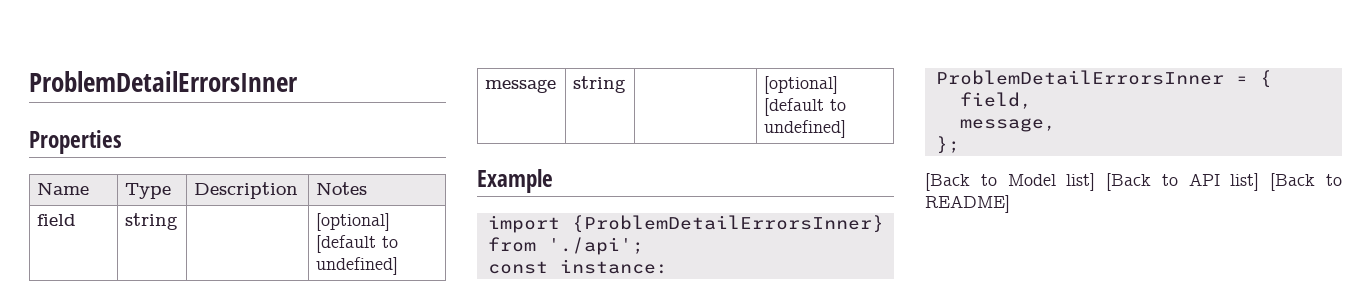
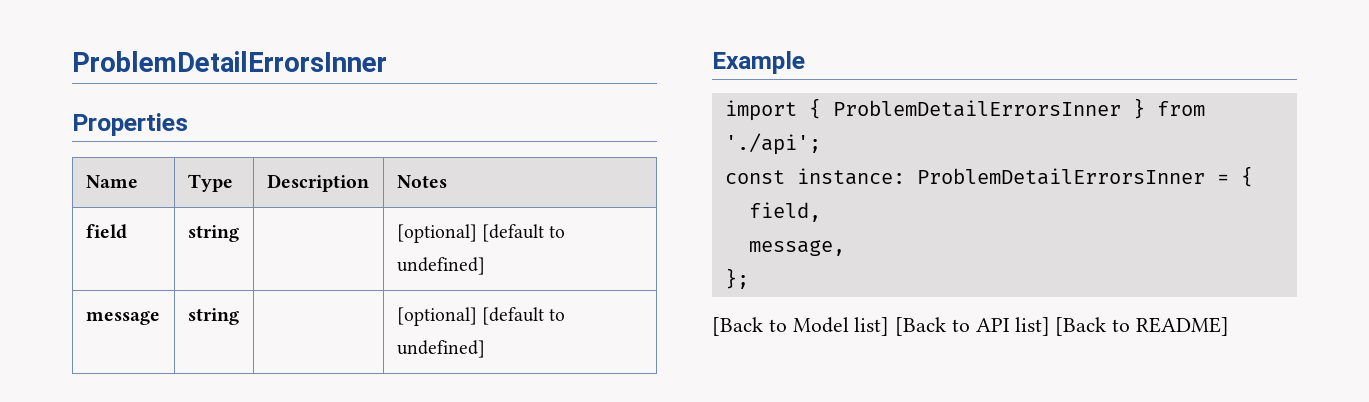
- import {ProblemDetailErrorsInner} from './api';
+ import { ProblemDetailErrorsInner } from './api';

